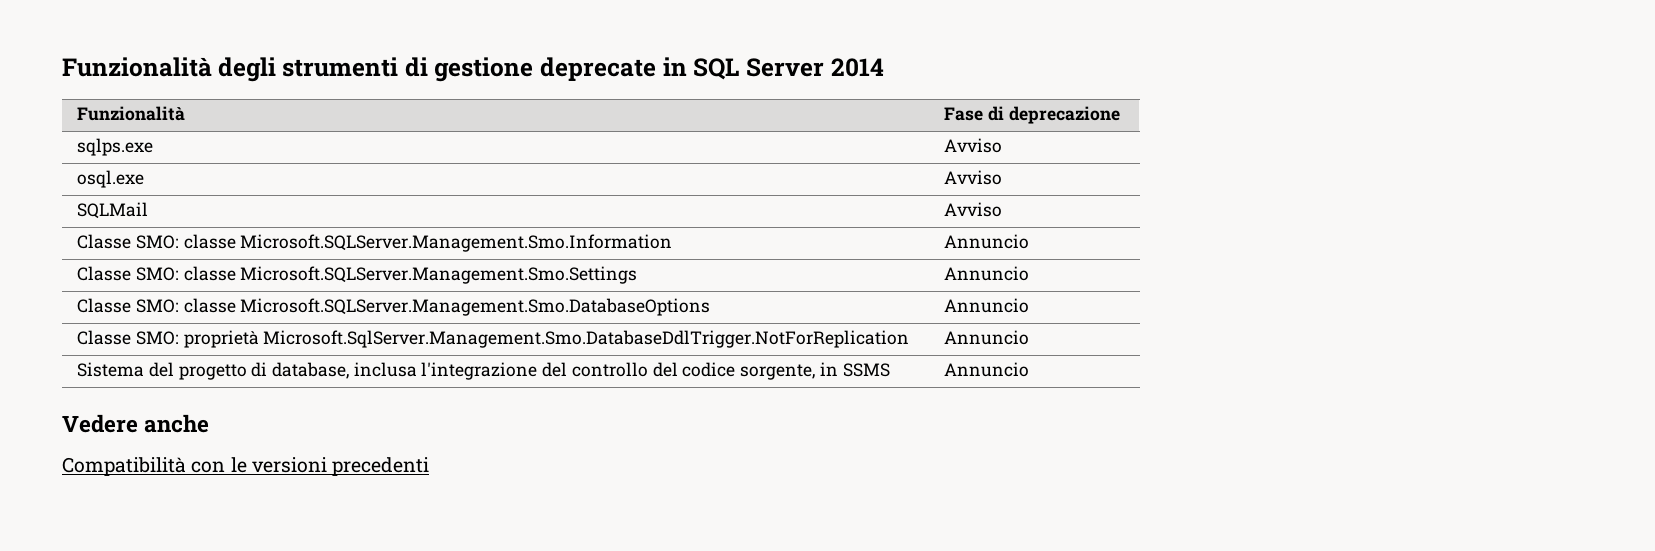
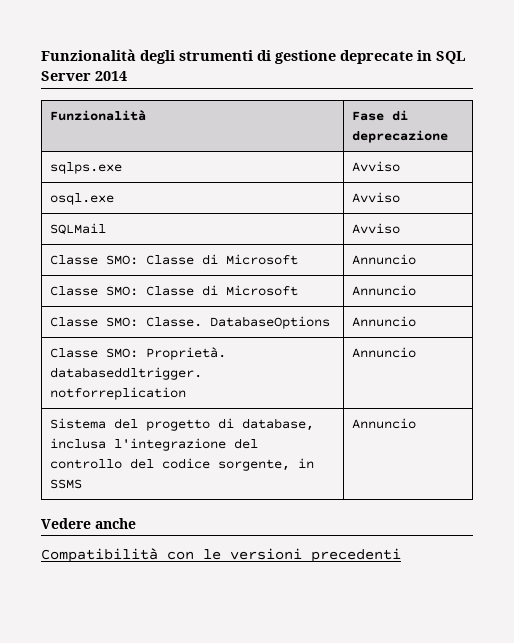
  SQLMail | Avviso
- Classe SMO: classe Microsoft.SQLServer.Management.Smo.Information | Annuncio
- Classe SMO: classe Microsoft.SQLServer.Management.Smo.Settings | Annuncio
- Classe SMO: classe Microsoft.SQLServer.Management.Smo.DatabaseOptions | Annuncio
- Classe SMO: proprietà Microsoft.SqlServer.Management.Smo.DatabaseDdlTrigger.NotForReplication | Annuncio
+ Classe SMO: Classe di Microsoft | Annuncio
+ Classe SMO: Classe di Microsoft | Annuncio
+ Classe SMO: Classe. DatabaseOptions | Annuncio
+ Classe SMO: Proprietà. databaseddltrigger. notforreplication | Annuncio

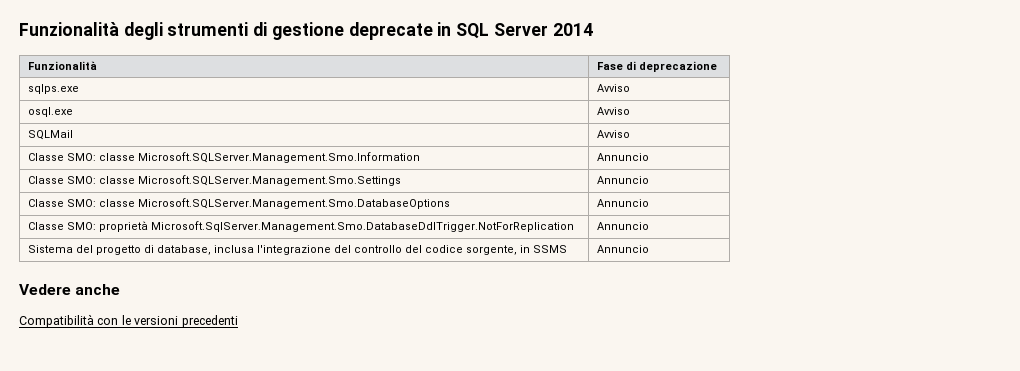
  SQLMail | Avviso
- Classe SMO: Classe di Microsoft | Annuncio
- Classe SMO: Classe di Microsoft | Annuncio
- Classe SMO: Classe. DatabaseOptions | Annuncio
- Classe SMO: Proprietà. databaseddltrigger. notforreplication | Annuncio
+ Classe SMO: classe Microsoft.SQLServer.Management.Smo.Information | Annuncio
+ Classe SMO: classe Microsoft.SQLServer.Management.Smo.Settings | Annuncio
+ Classe SMO: classe Microsoft.SQLServer.Management.Smo.DatabaseOptions | Annuncio
+ Classe SMO: proprietà Microsoft.SqlServer.Management.Smo.DatabaseDdlTrigger.NotForReplication | Annuncio

